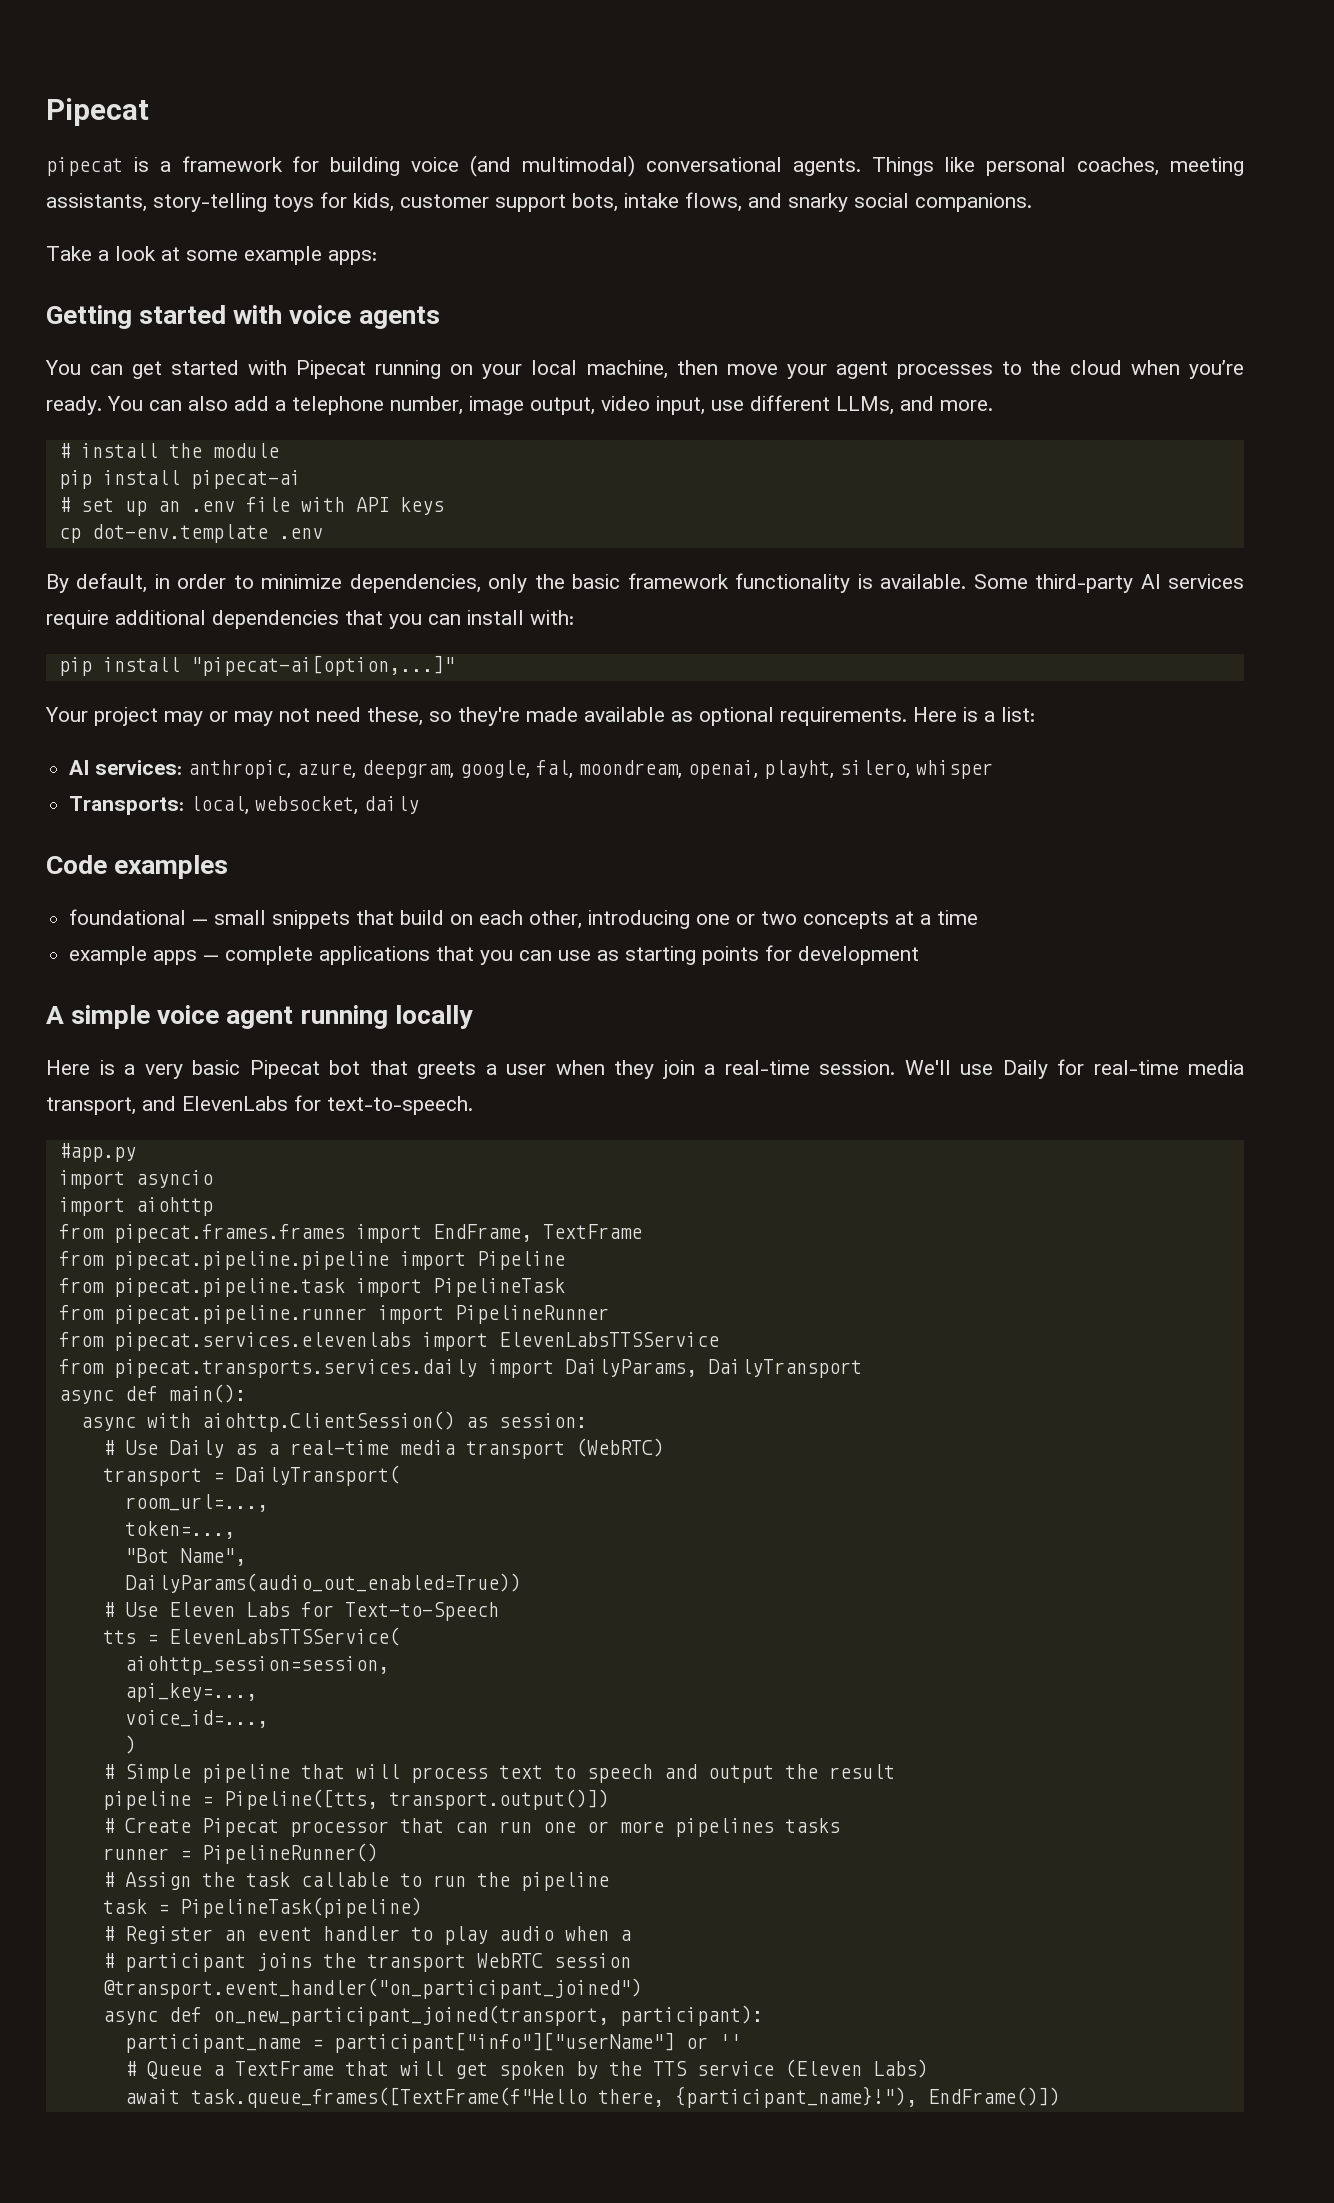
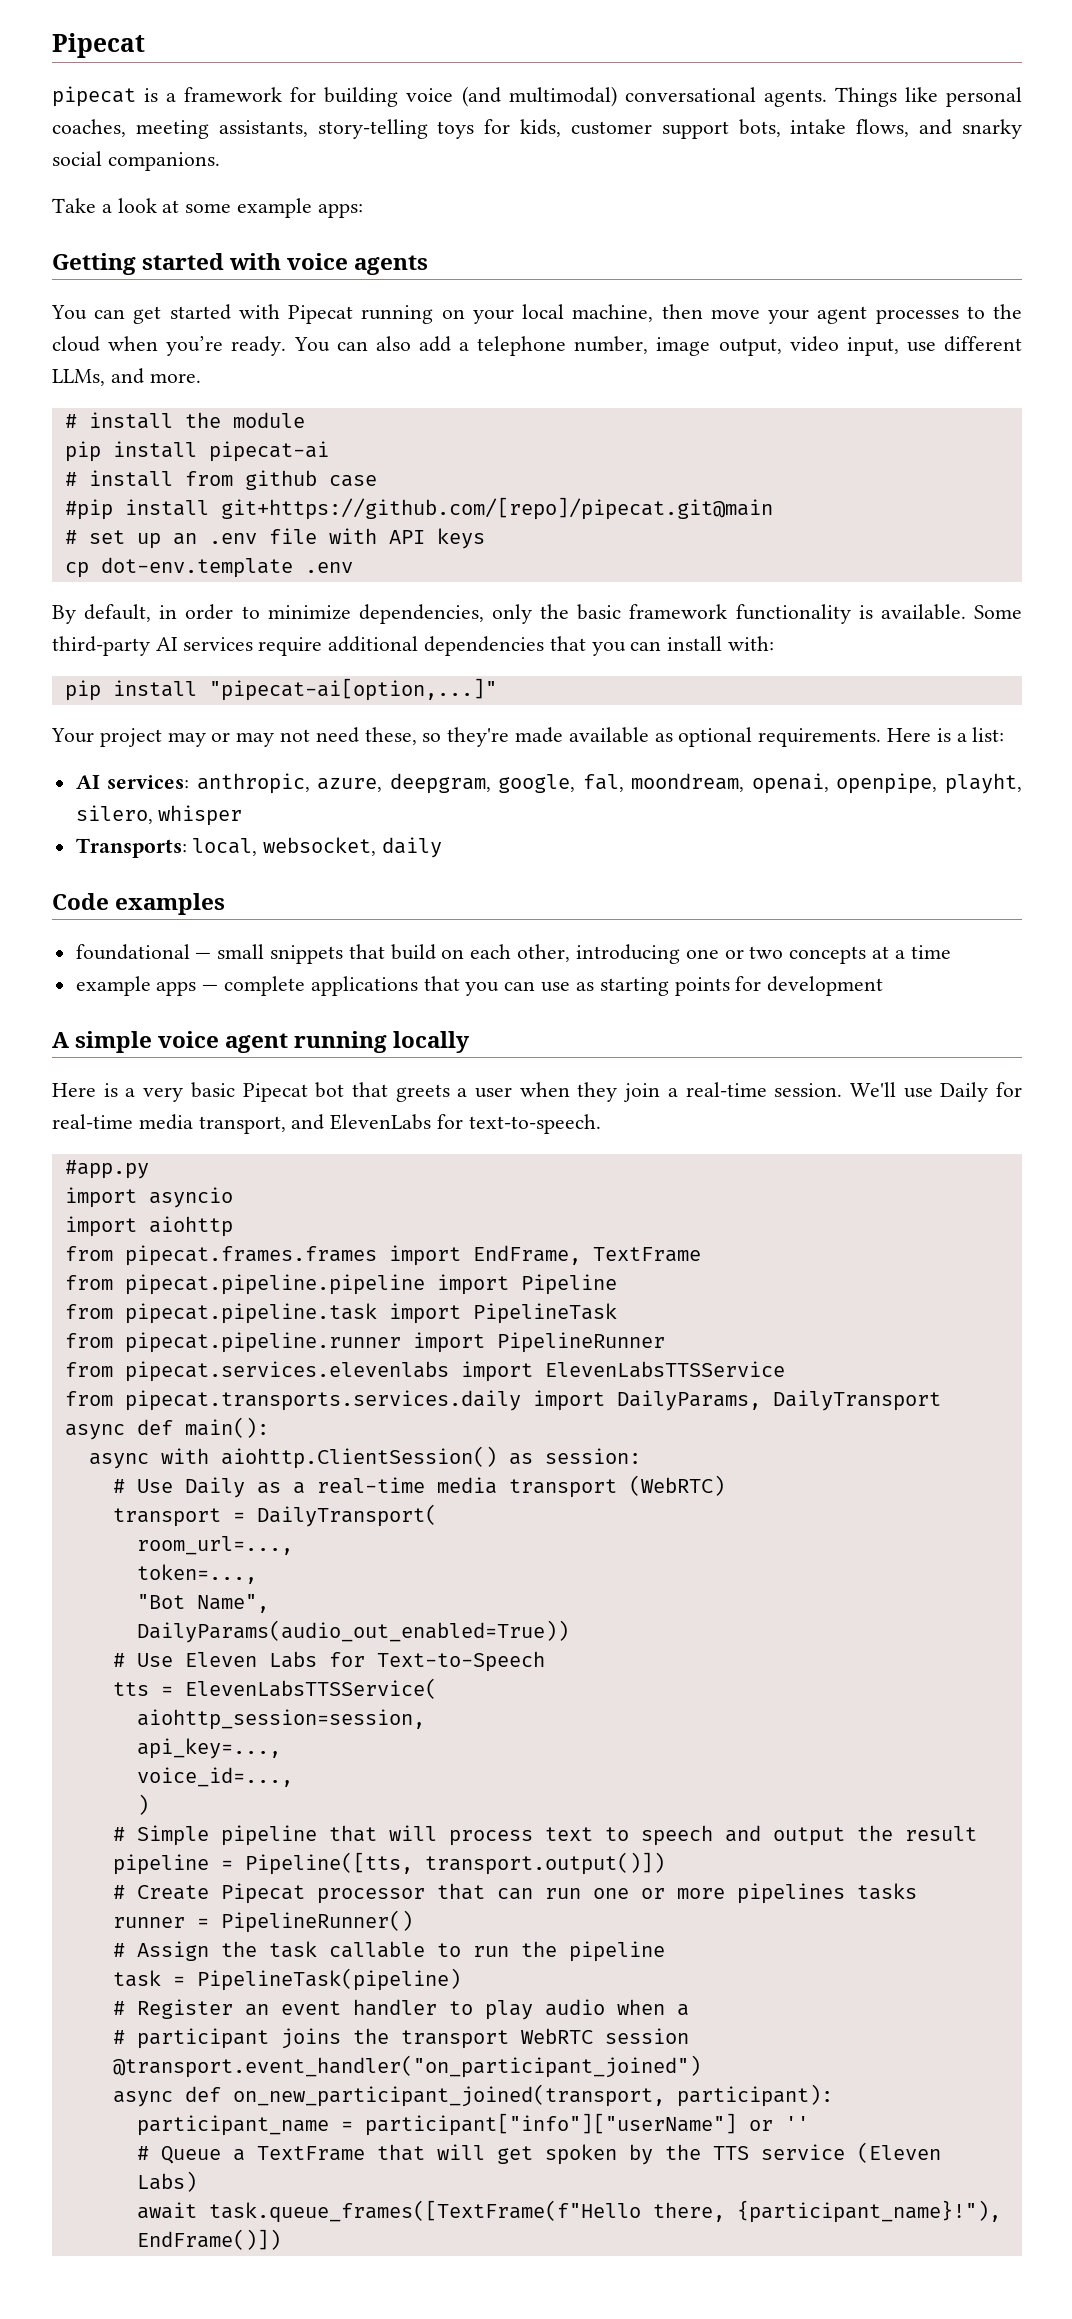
+ # install from github case
+ #pip install git+https://github.com/[repo]/pipecat.git@main
- AI services: anthropic, azure, deepgram, google, fal, moondream, openai, playht, silero, whisper
+ AI services: anthropic, azure, deepgram, google, fal, moondream, openai, openpipe, playht, silero, whisper

